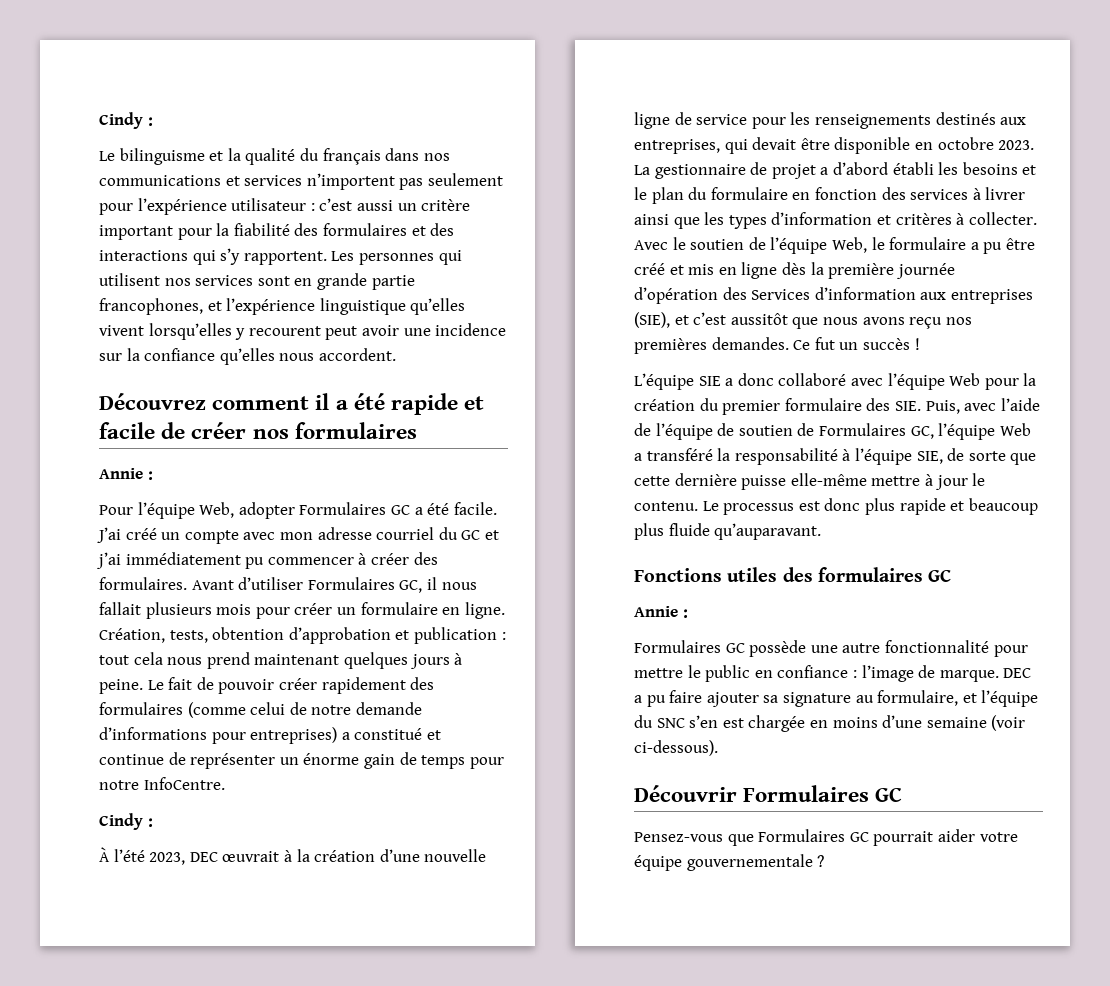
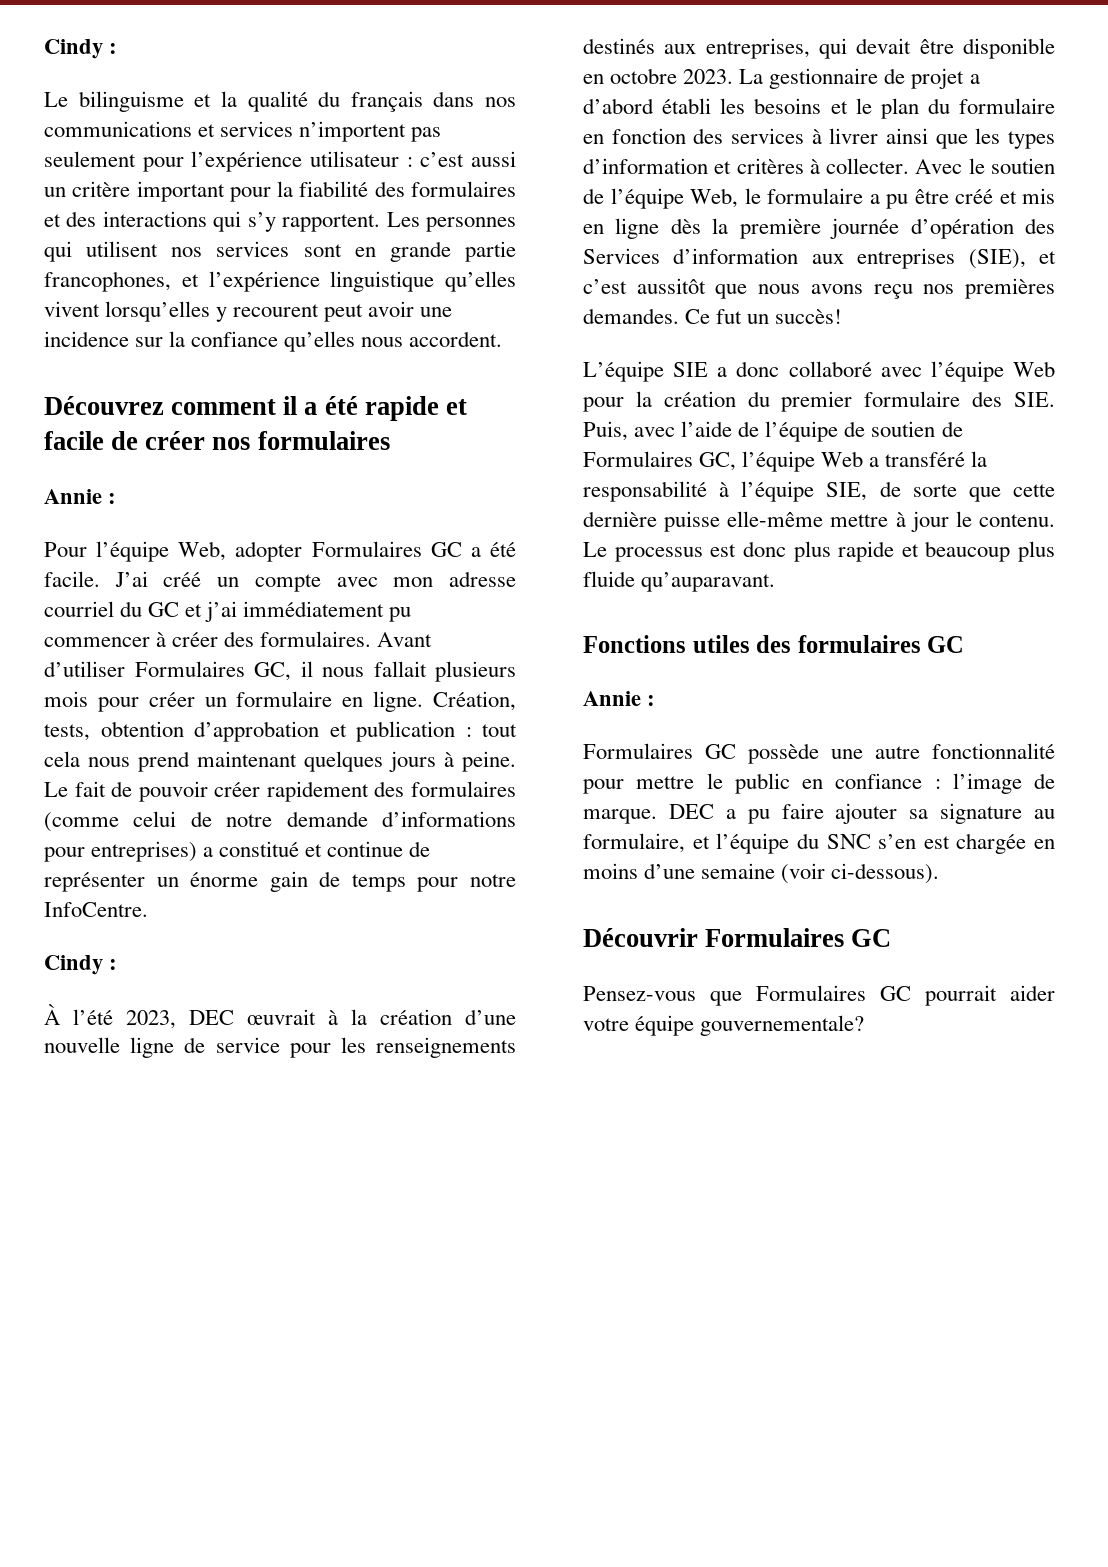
- Ce fut un succès !
+ Ce fut un succès!
- Pensez-vous que Formulaires GC pourrait aider votre équipe gouvernementale ?
+ Pensez-vous que Formulaires GC pourrait aider votre équipe gouvernementale?

